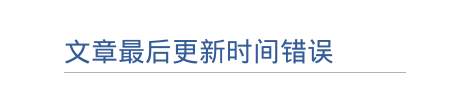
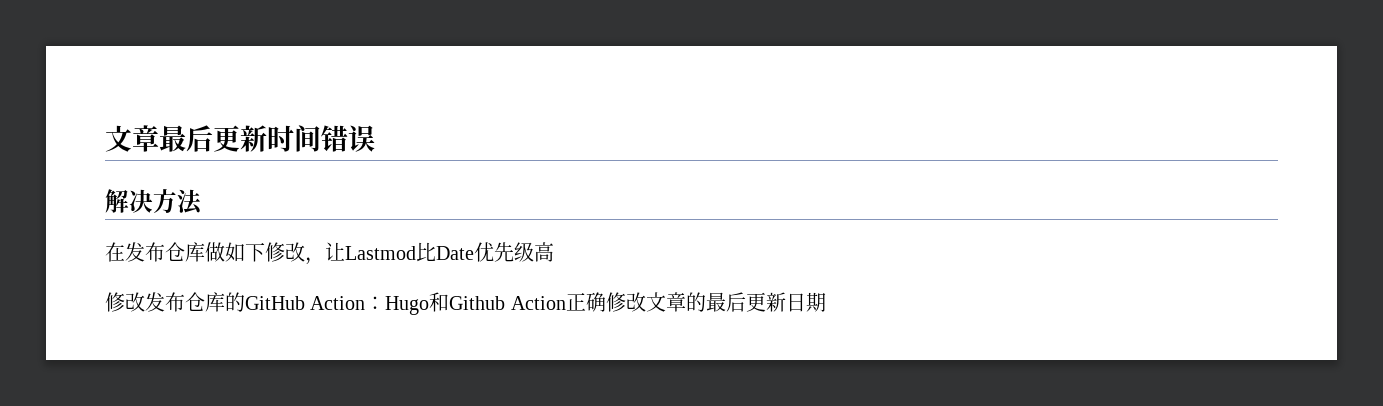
+ 解决方法
+ 在发布仓库做如下修改，让Lastmod比Date优先级高
+ 修改发布仓库的GitHub Action：Hugo和Github Action正确修改文章的最后更新日期

